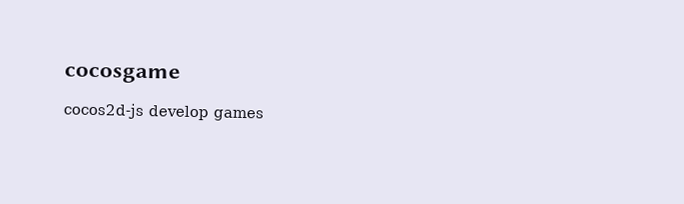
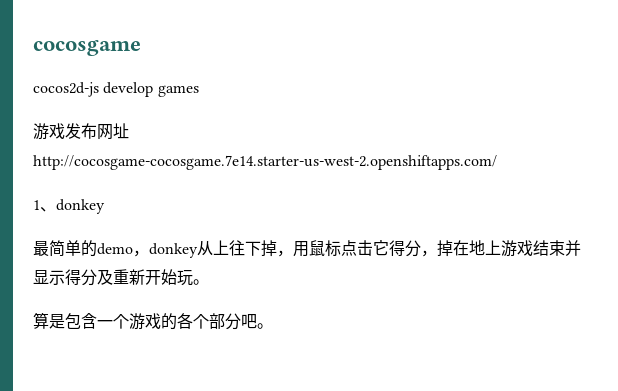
+ 游戏发布网址http://cocosgame-cocosgame.7e14.starter-us-west-2.openshiftapps.com/
+ 1、donkey
+ 最简单的demo，donkey从上往下掉，用鼠标点击它得分，掉在地上游戏结束并显示得分及重新开始玩。
+ 算是包含一个游戏的各个部分吧。

